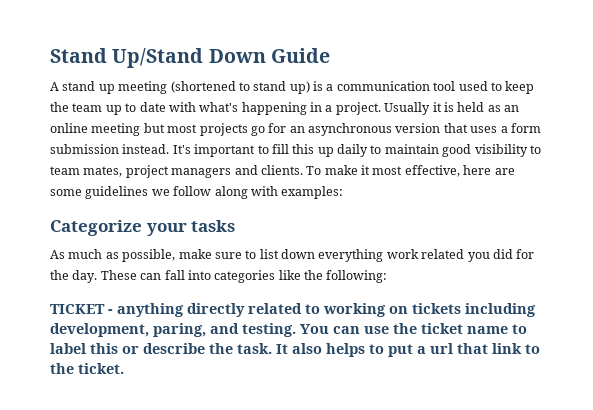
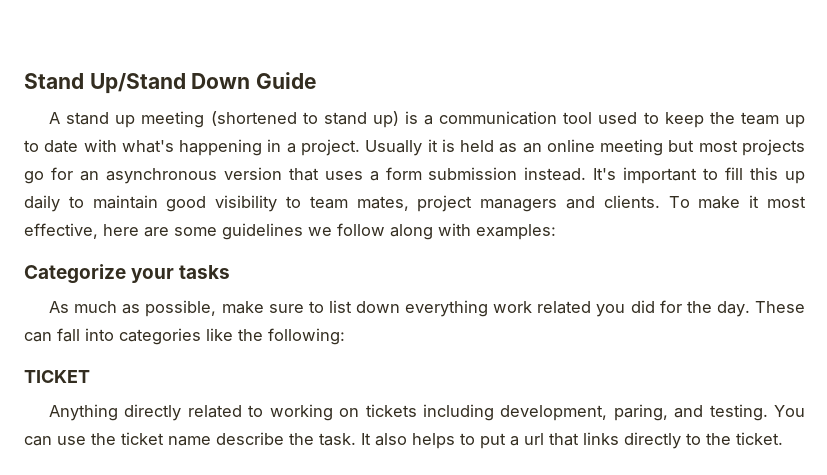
- TICKET - anything directly related to working on tickets including development, paring, and testing.
+ TICKET
+ Anything directly related to working on tickets including development, paring, and testing.
- You can use the ticket name to label this or describe the task.
+ You can use the ticket name describe the task.
- It also helps to put a url that link to the ticket.
+ It also helps to put a url that links directly to the ticket.

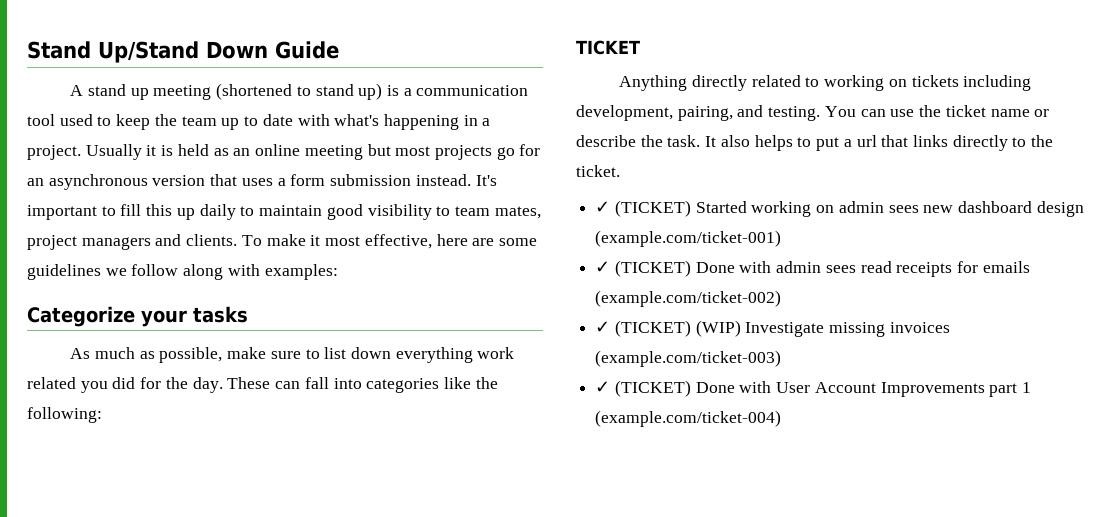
- Anything directly related to working on tickets including development, paring, and testing.
+ Anything directly related to working on tickets including development, pairing, and testing.
- You can use the ticket name describe the task.
+ You can use the ticket name or describe the task.
+ ✓ (TICKET) Started working on admin sees new dashboard design (example.com/ticket-001)
+ ✓ (TICKET) Done with admin sees read receipts for emails (example.com/ticket-002)
+ ✓ (TICKET) (WIP) Investigate missing invoices (example.com/ticket-003)
+ ✓ (TICKET) Done with User Account Improvements part 1 (example.com/ticket-004)

